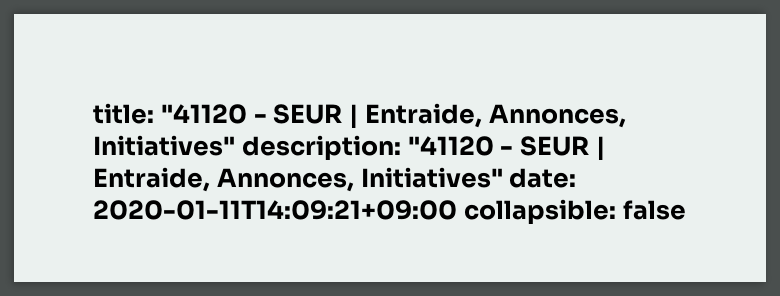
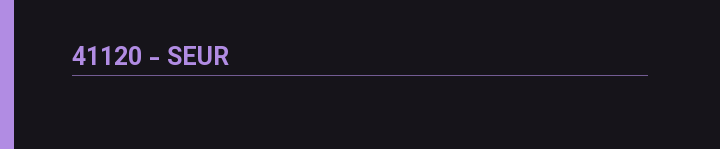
- title: "41120 - SEUR | Entraide, Annonces, Initiatives" description: "41120 - SEUR | Entraide, Annonces, Initiatives" date: 2020-01-11T14:09:21+09:00 collapsible: false
+ 41120 - SEUR

